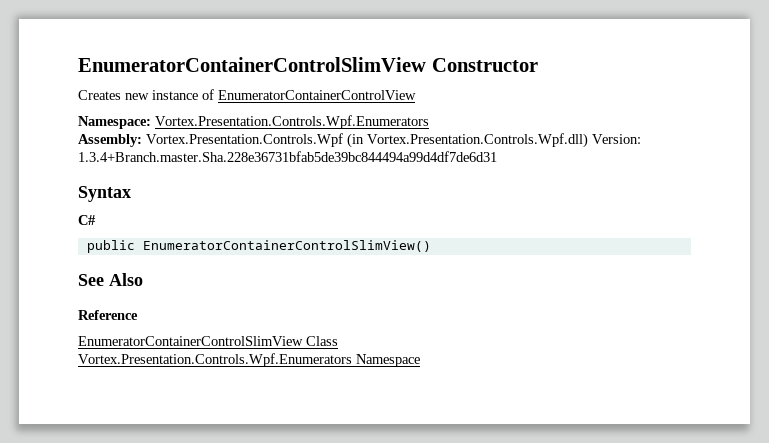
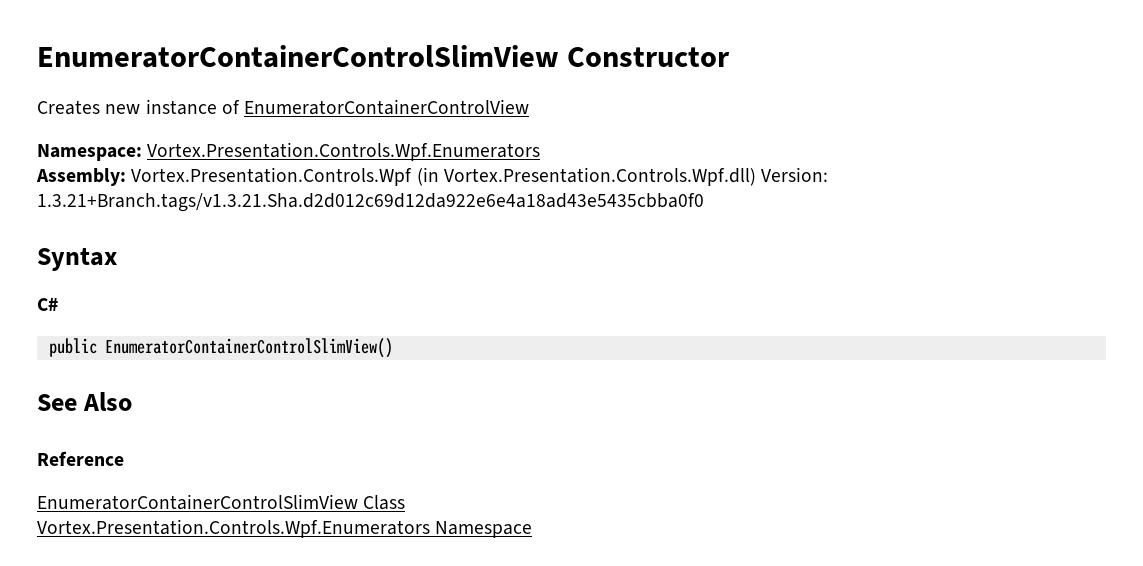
- Assembly: Vortex.Presentation.Controls.Wpf (in Vortex.Presentation.Controls.Wpf.dll) Version: 1.3.4+Branch.master.Sha.228e36731bfab5de39bc844494a99d4df7de6d31
+ Assembly: Vortex.Presentation.Controls.Wpf (in Vortex.Presentation.Controls.Wpf.dll) Version: 1.3.21+Branch.tags/v1.3.21.Sha.d2d012c69d12da922e6e4a18ad43e5435cbba0f0

